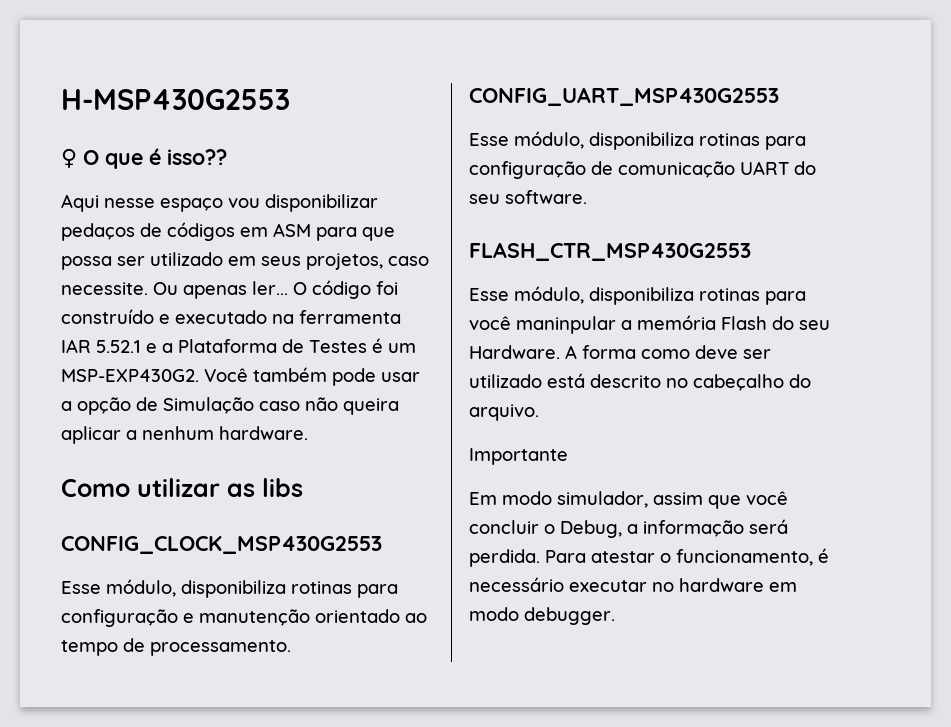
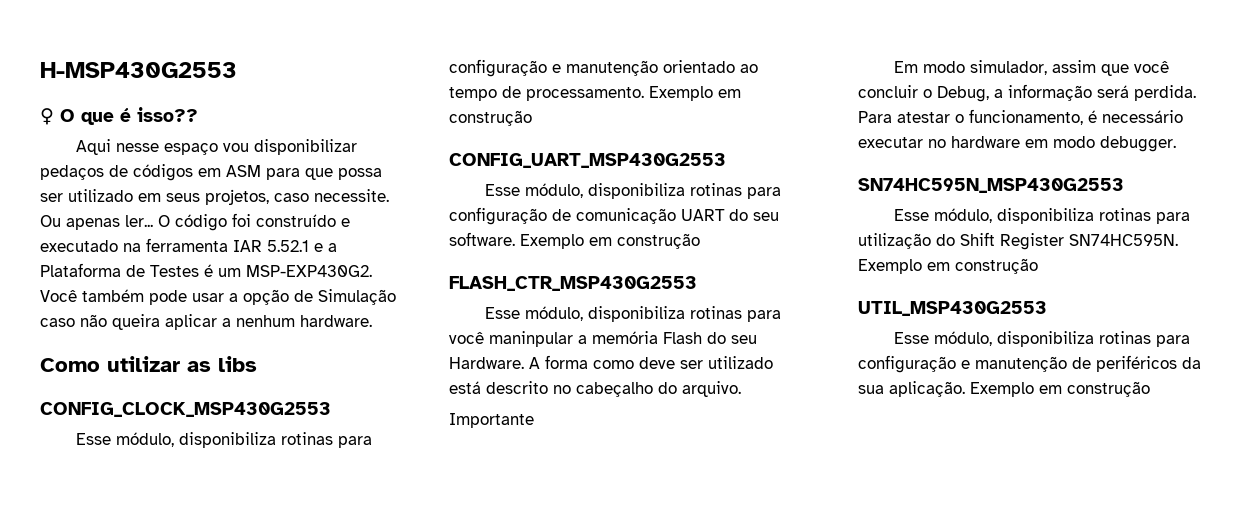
- Esse módulo, disponibiliza rotinas para configuração e manutenção orientado ao tempo de processamento.
+ Esse módulo, disponibiliza rotinas para configuração e manutenção orientado ao tempo de processamento. Exemplo em construção
- Esse módulo, disponibiliza rotinas para configuração de comunicação UART do seu software.
+ Esse módulo, disponibiliza rotinas para configuração de comunicação UART do seu software. Exemplo em construção
+ SN74HC595N_MSP430G2553
+ Esse módulo, disponibiliza rotinas para utilização do Shift Register SN74HC595N. Exemplo em construção
+ UTIL_MSP430G2553
+ Esse módulo, disponibiliza rotinas para configuração e manutenção de periféricos da sua aplicação. Exemplo em construção

